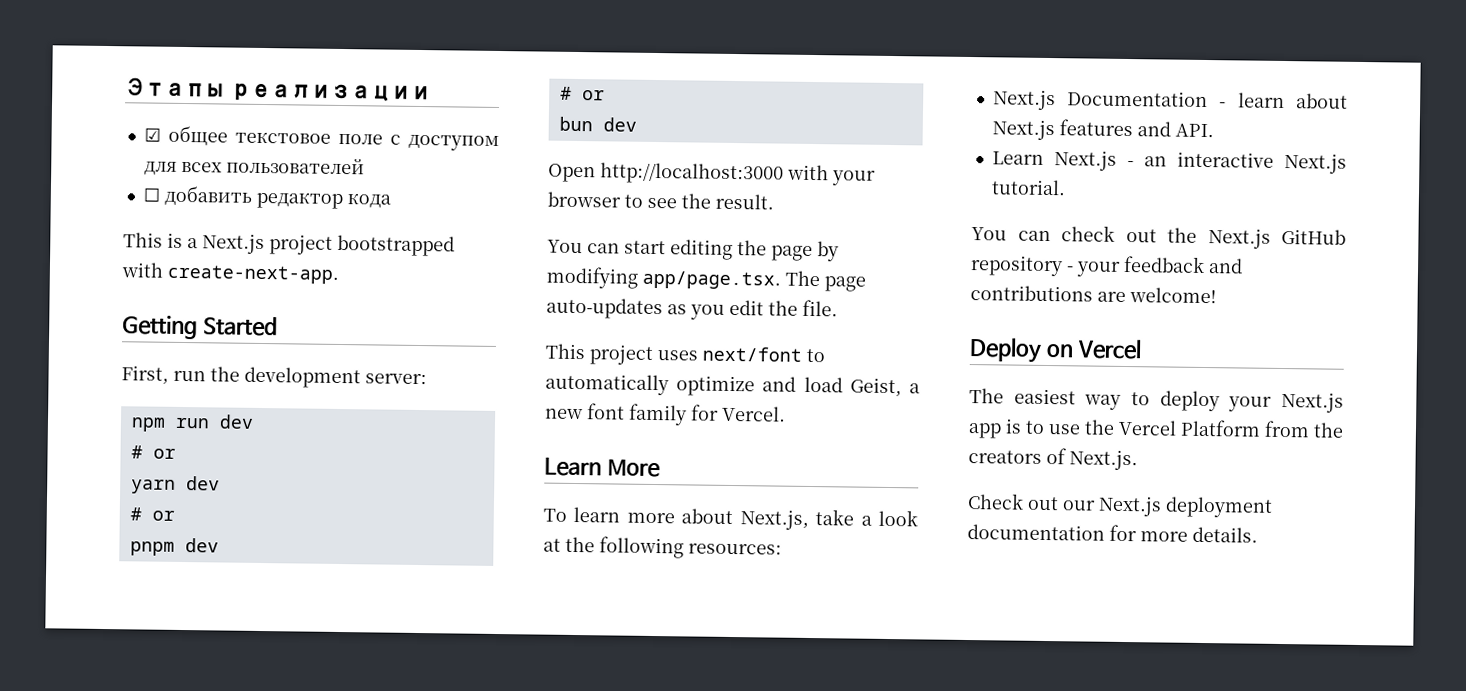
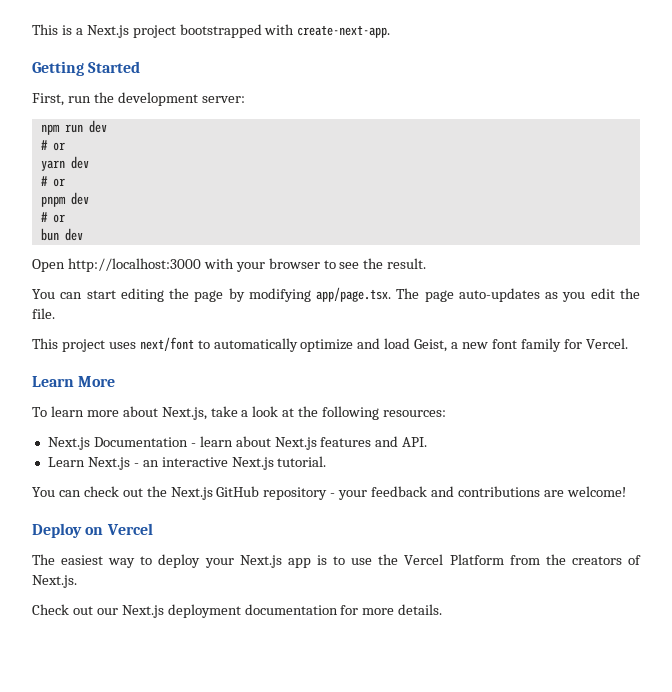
- Этапы реализации
- ☑ общее текстовое поле с доступом для всех пользователей
- ☐ добавить редактор кода

